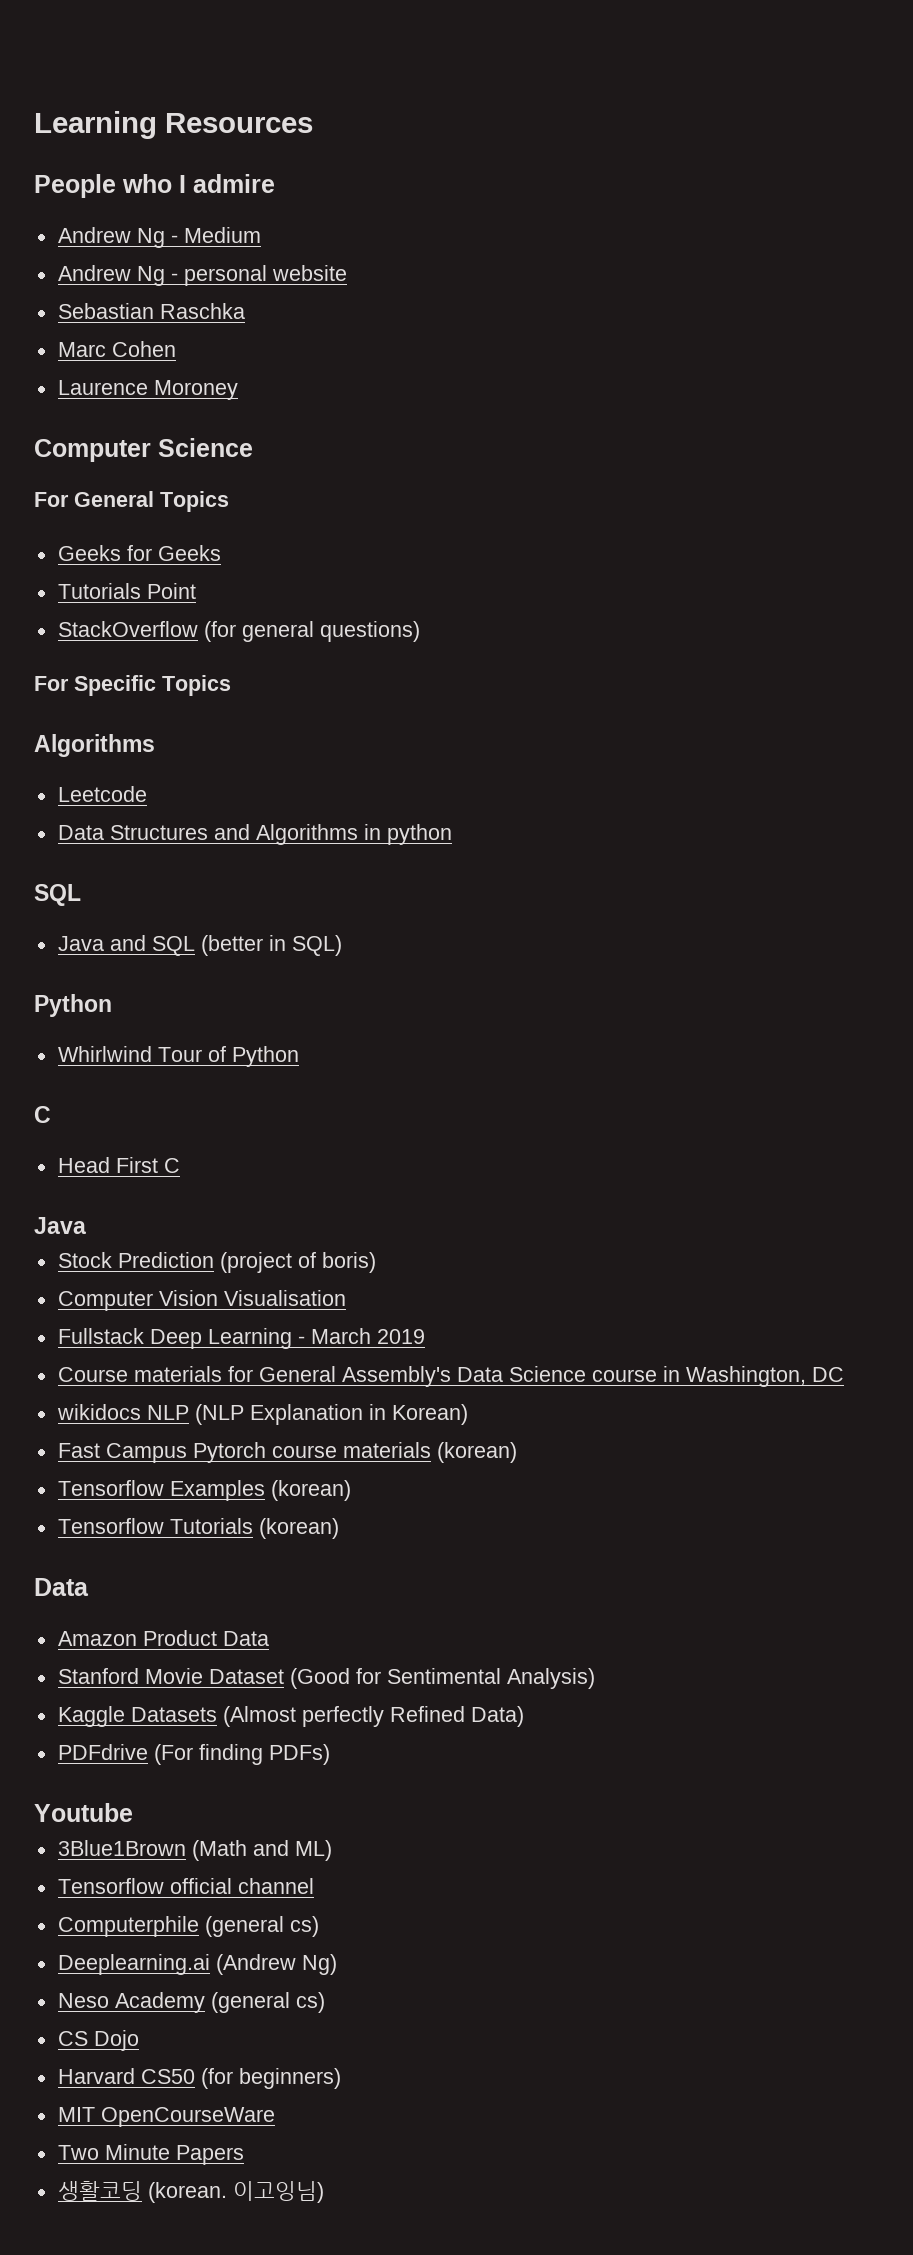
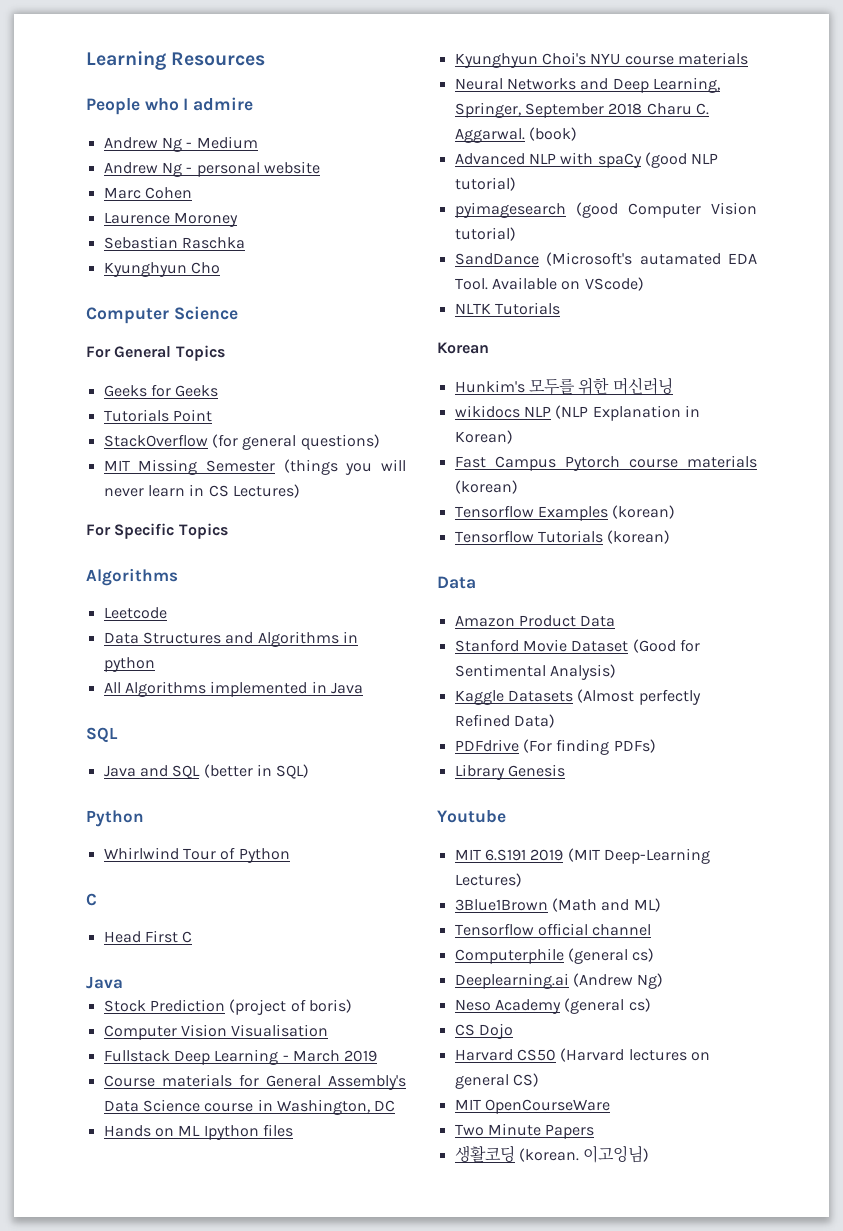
- Sebastian Raschka
+ Sebastian Raschka
+ Kyunghyun Cho
+ MIT Missing Semester (things you will never learn in CS Lectures)
+ All Algorithms implemented in Java
+ Hands on ML Ipython files
+ Kyunghyun Choi's NYU course materials
+ Neural Networks and Deep Learning, Springer, September 2018 Charu C. Aggarwal. (book)
+ Advanced NLP with spaCy (good NLP tutorial)
+ pyimagesearch (good Computer Vision tutorial)
+ SandDance (Microsoft's autamated EDA Tool. Available on VScode)
+ NLTK Tutorials
+ Korean
+ Hunkim's 모두를 위한 머신러닝
+ Library Genesis
+ MIT 6.S191 2019 (MIT Deep-Learning Lectures)
- Harvard CS50 (for beginners)
+ Harvard CS50 (Harvard lectures on general CS)

